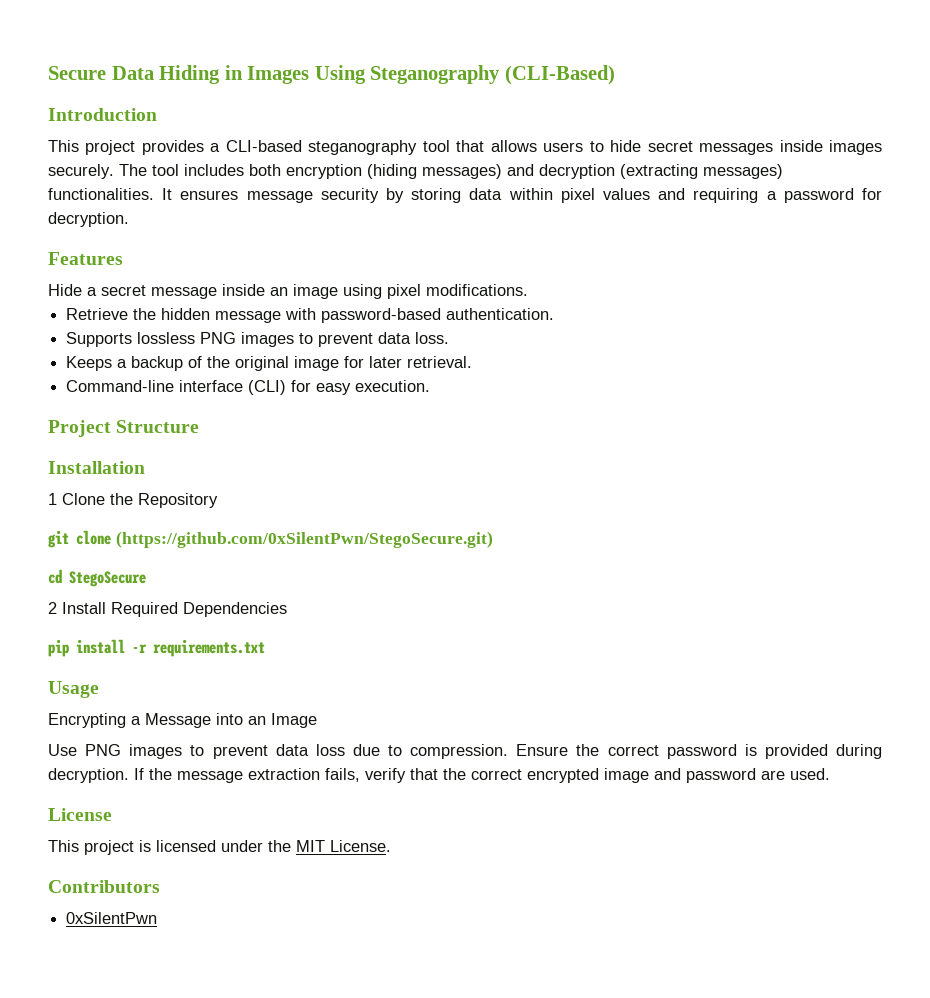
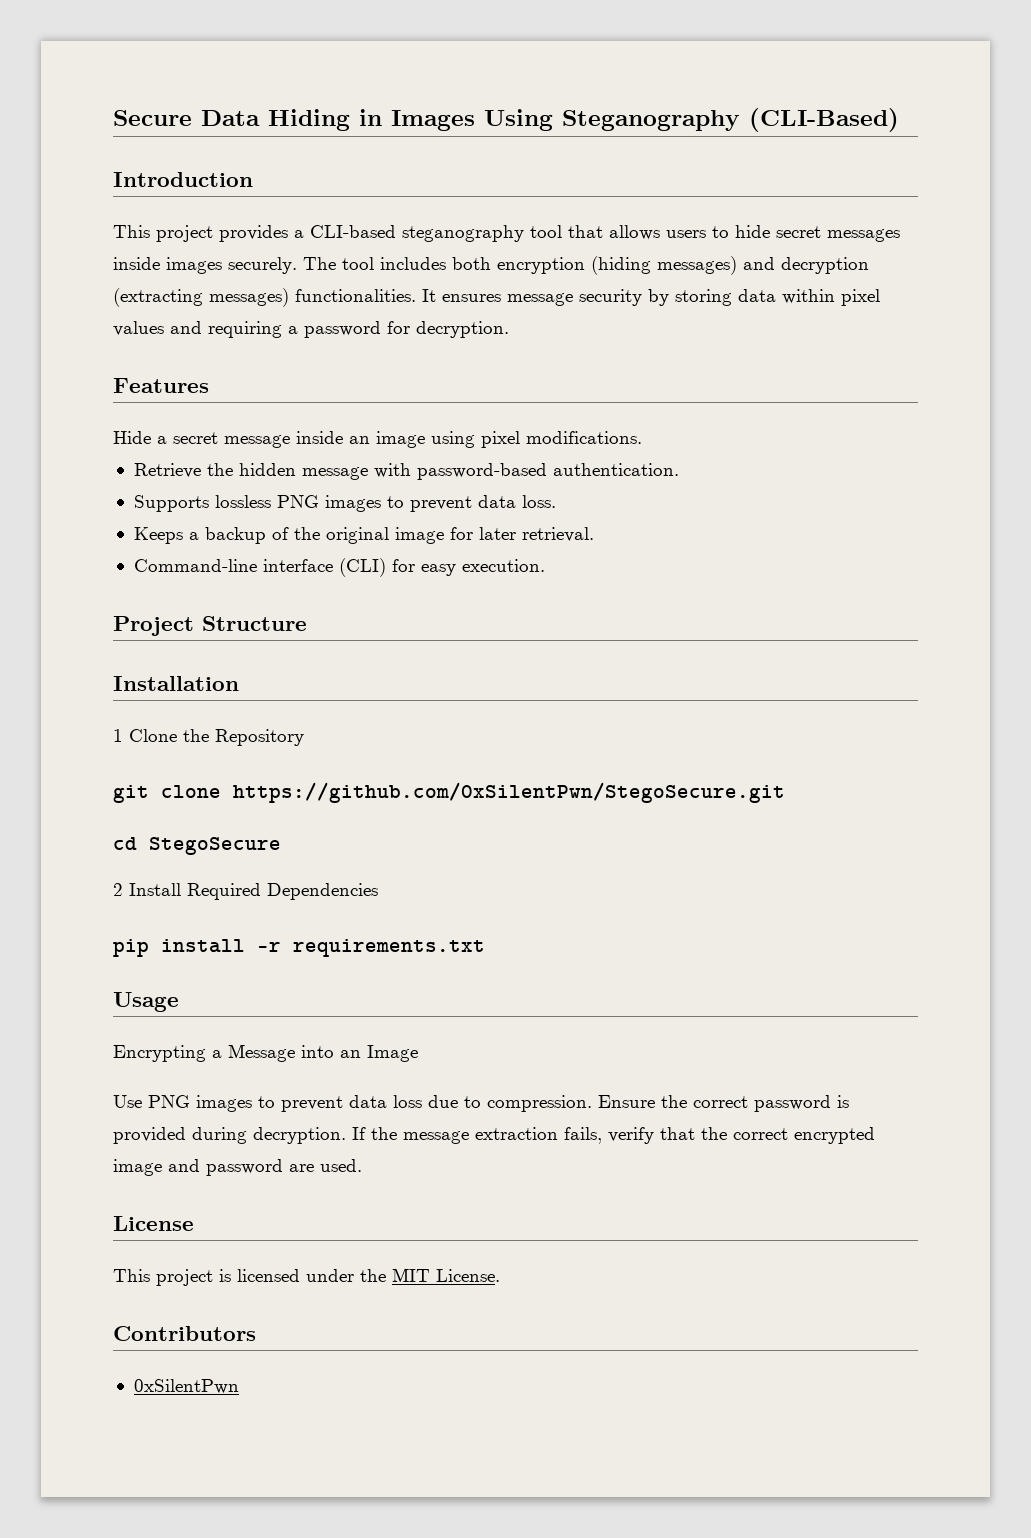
- git clone (https://github.com/0xSilentPwn/StegoSecure.git)
+ git clone https://github.com/0xSilentPwn/StegoSecure.git

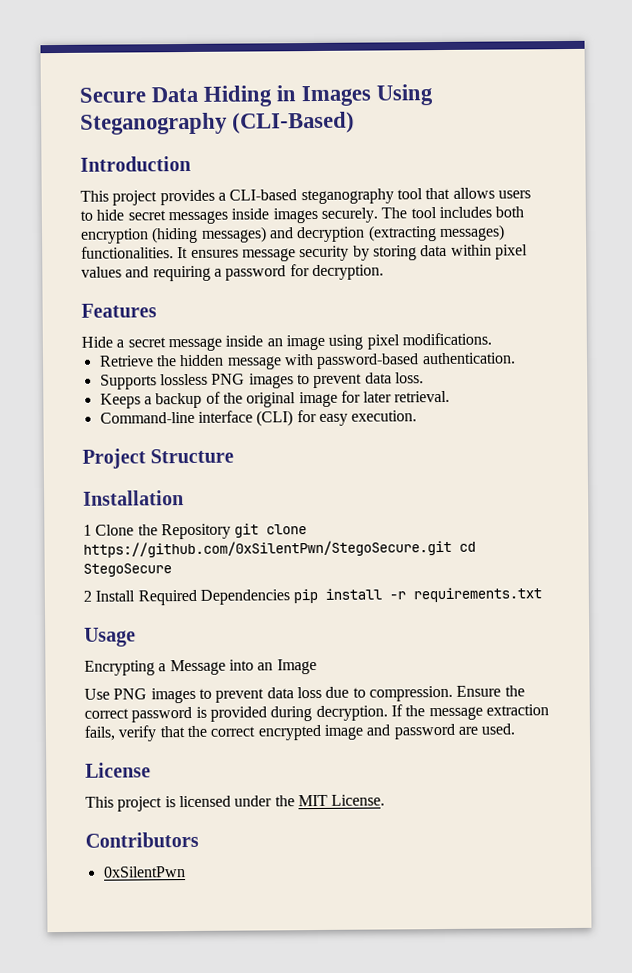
- 1 Clone the Repository
- git clone https://github.com/0xSilentPwn/StegoSecure.git
- cd StegoSecure
+ 1 Clone the Repository git clone https://github.com/0xSilentPwn/StegoSecure.git cd StegoSecure
- 2 Install Required Dependencies
- pip install -r requirements.txt
+ 2 Install Required Dependencies pip install -r requirements.txt

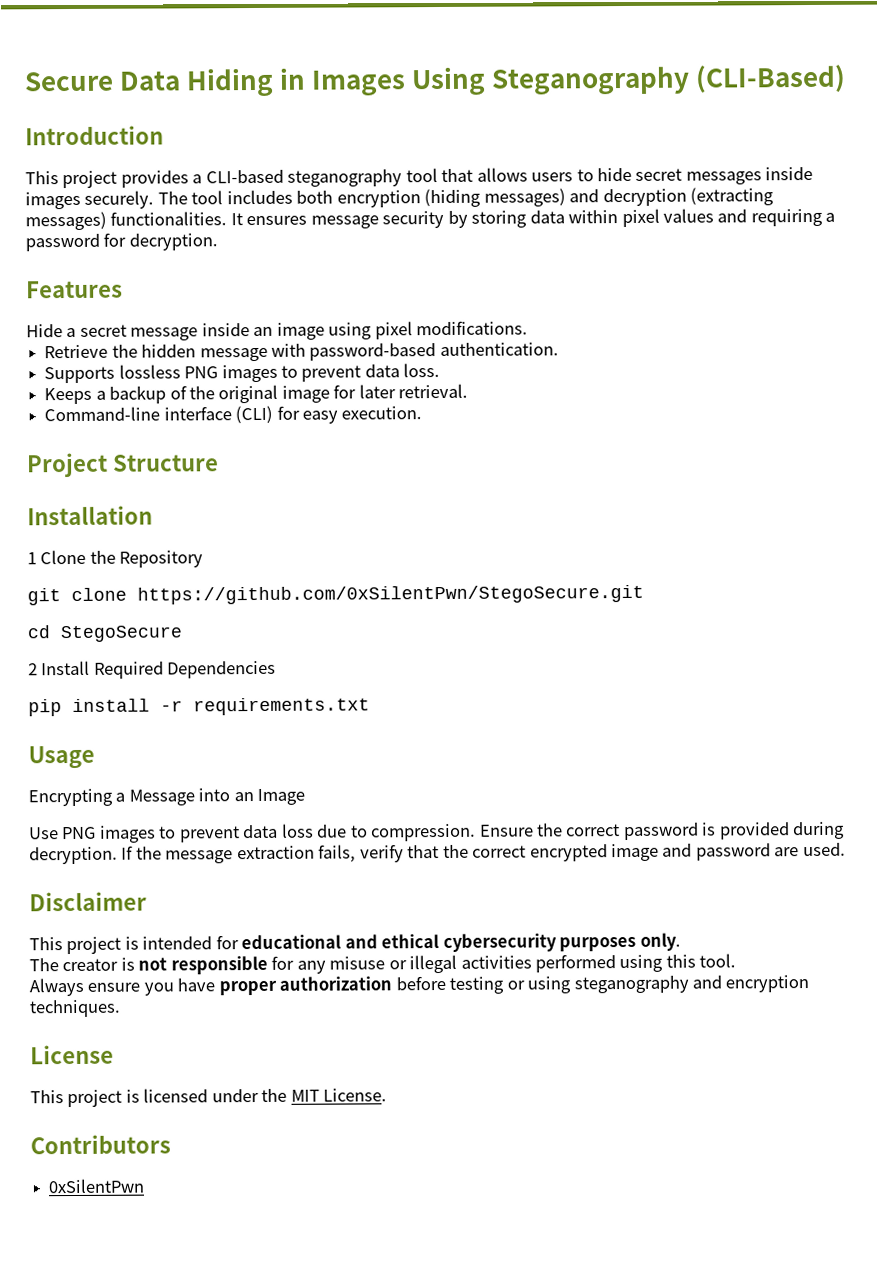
- 1 Clone the Repository git clone https://github.com/0xSilentPwn/StegoSecure.git cd StegoSecure
+ 1 Clone the Repository
+ git clone https://github.com/0xSilentPwn/StegoSecure.git
+ cd StegoSecure
- 2 Install Required Dependencies pip install -r requirements.txt
+ 2 Install Required Dependencies
+ pip install -r requirements.txt
+ Disclaimer
+ This project is intended for educational and ethical cybersecurity purposes only.
+ The creator is not responsible for any misuse or illegal activities performed using this tool.
+ Always ensure you have proper authorization before testing or using steganography and encryption techniques.

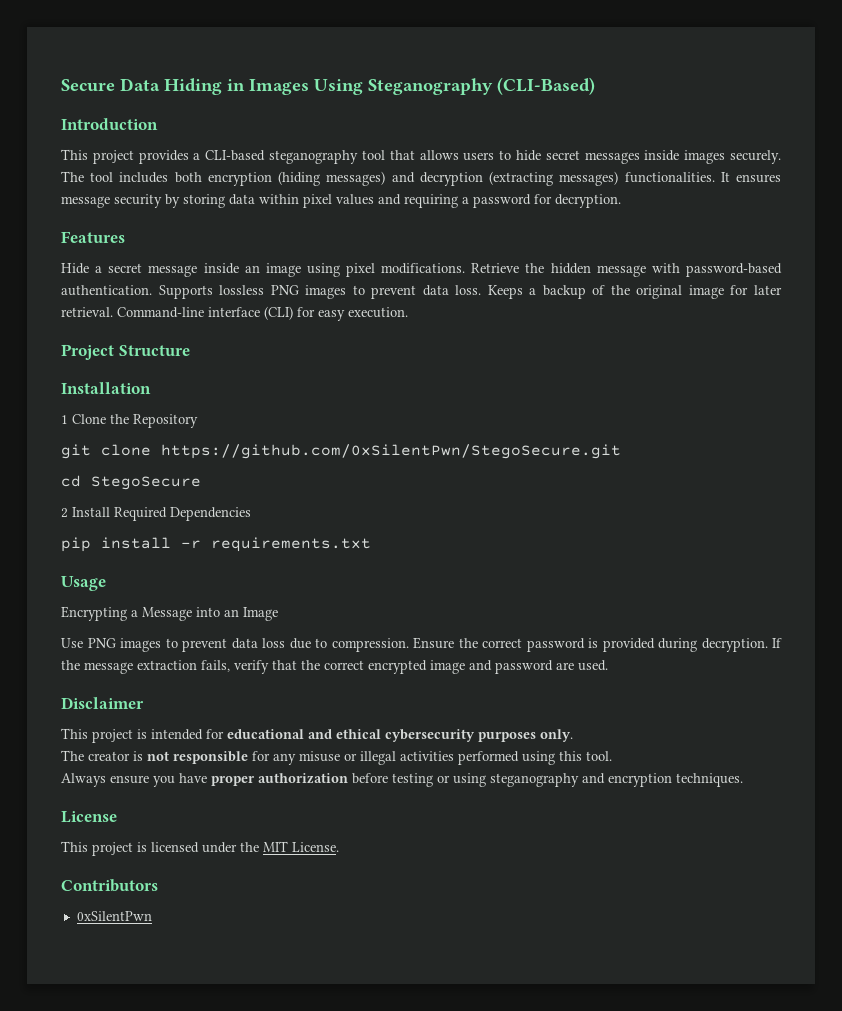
- Hide a secret message inside an image using pixel modifications.
- Retrieve the hidden message with password-based authentication.
- Supports lossless PNG images to prevent data loss.
- Keeps a backup of the original image for later retrieval.
- Command-line interface (CLI) for easy execution.
+ Hide a secret message inside an image using pixel modifications. Retrieve the hidden message with password-based authentication. Supports lossless PNG images to prevent data loss. Keeps a backup of the original image for later retrieval. Command-line interface (CLI) for easy execution.

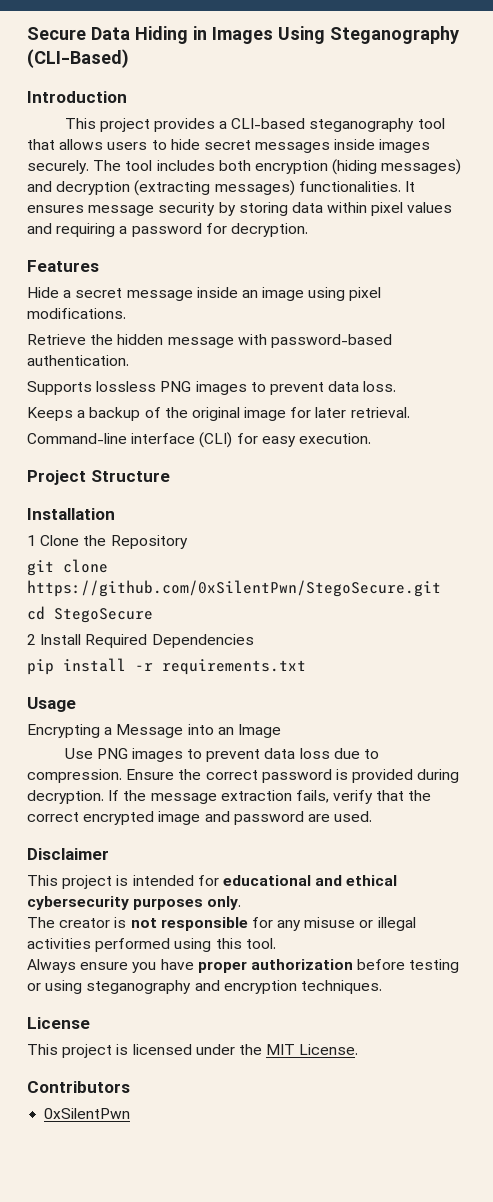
- Hide a secret message inside an image using pixel modifications. Retrieve the hidden message with password-based authentication. Supports lossless PNG images to prevent data loss. Keeps a backup of the original image for later retrieval. Command-line interface (CLI) for easy execution.
+ Hide a secret message inside an image using pixel modifications.
+ Retrieve the hidden message with password-based authentication.
+ Supports lossless PNG images to prevent data loss.
+ Keeps a backup of the original image for later retrieval.
+ Command-line interface (CLI) for easy execution.

